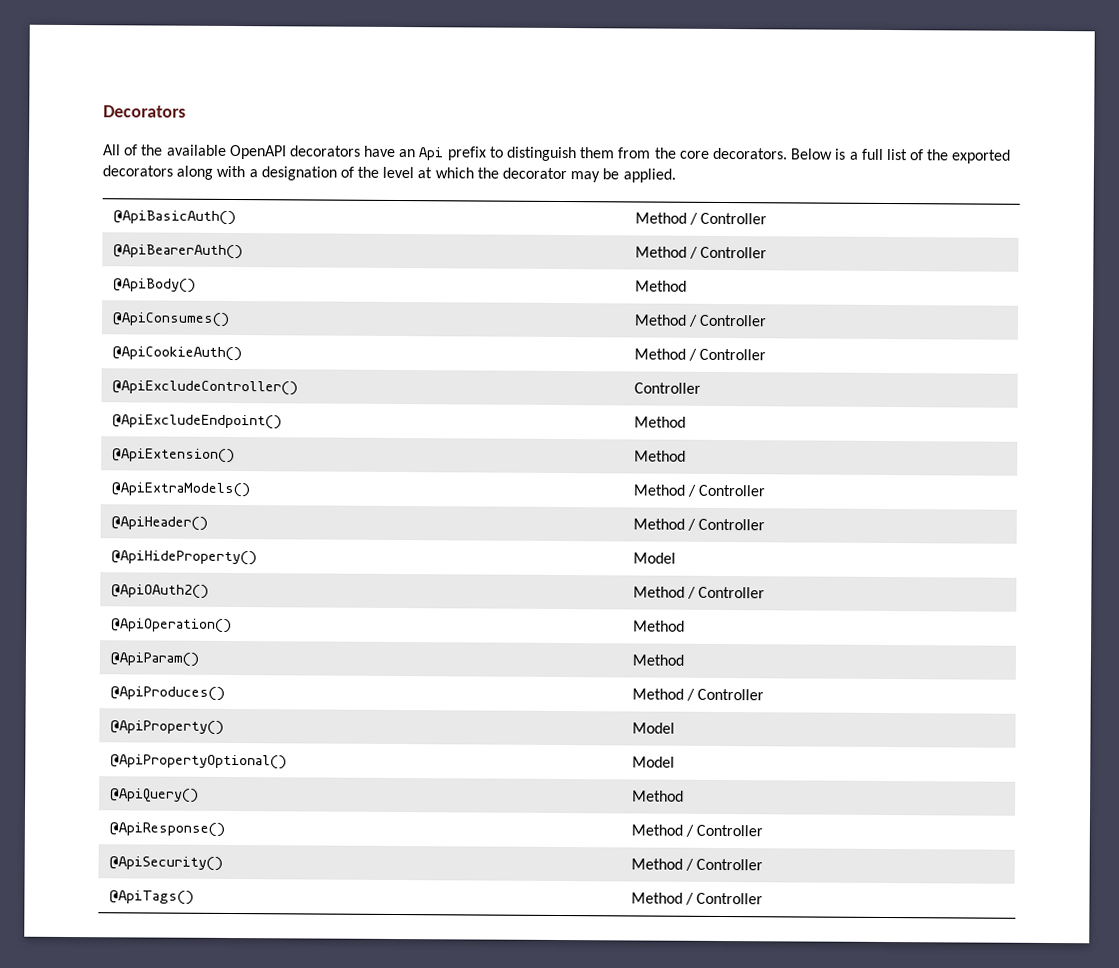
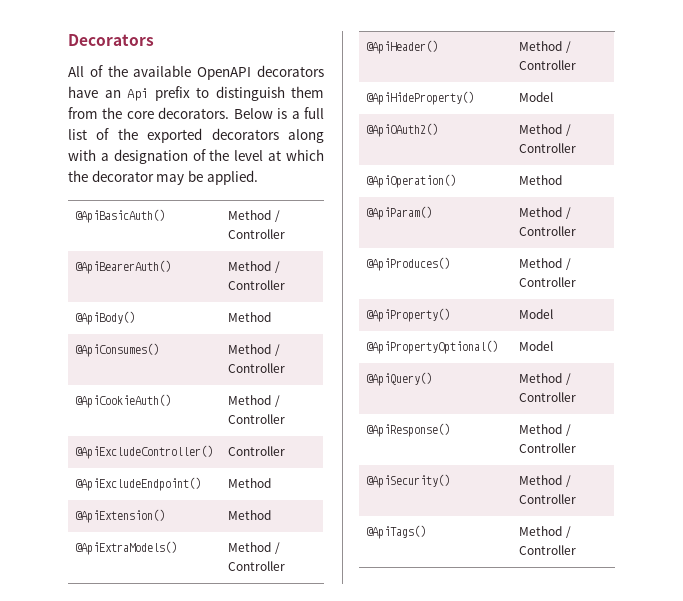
- @ApiParam() | Method
+ @ApiParam() | Method / Controller
- @ApiQuery() | Method
+ @ApiQuery() | Method / Controller

